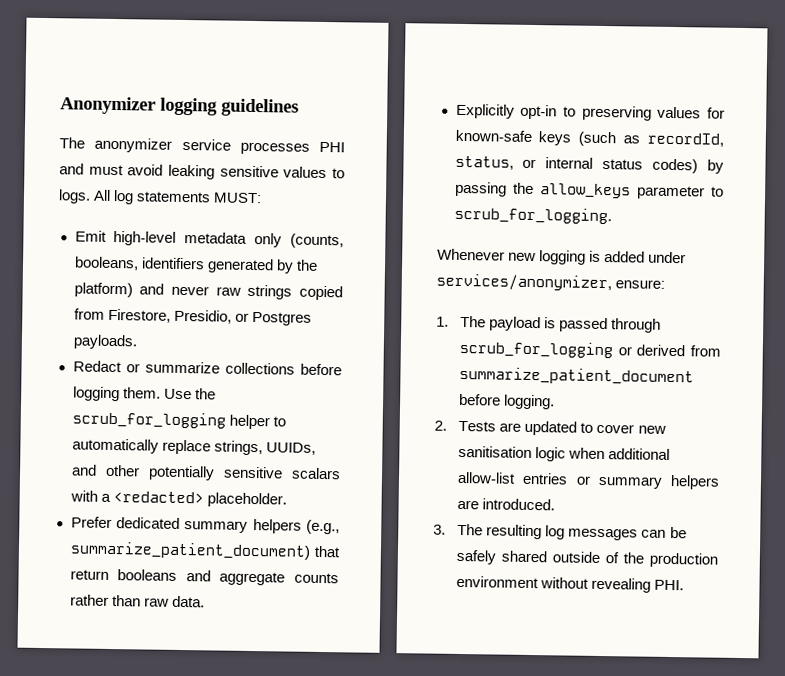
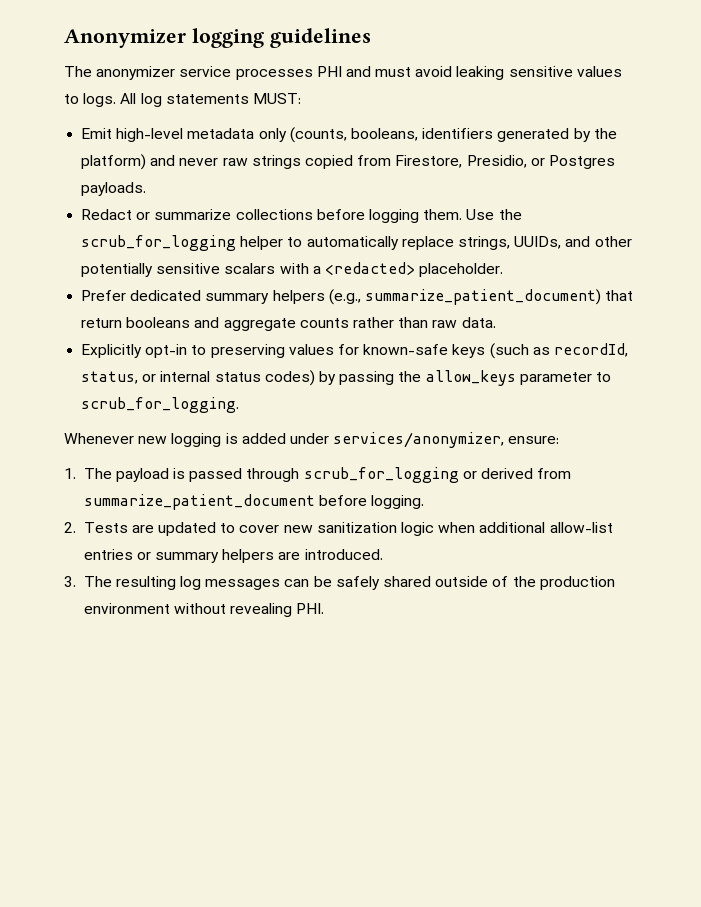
- 2. Tests are updated to cover new sanitisation logic when additional allow-list entries or summary helpers are introduced.
+ 2. Tests are updated to cover new sanitization logic when additional allow-list entries or summary helpers are introduced.

